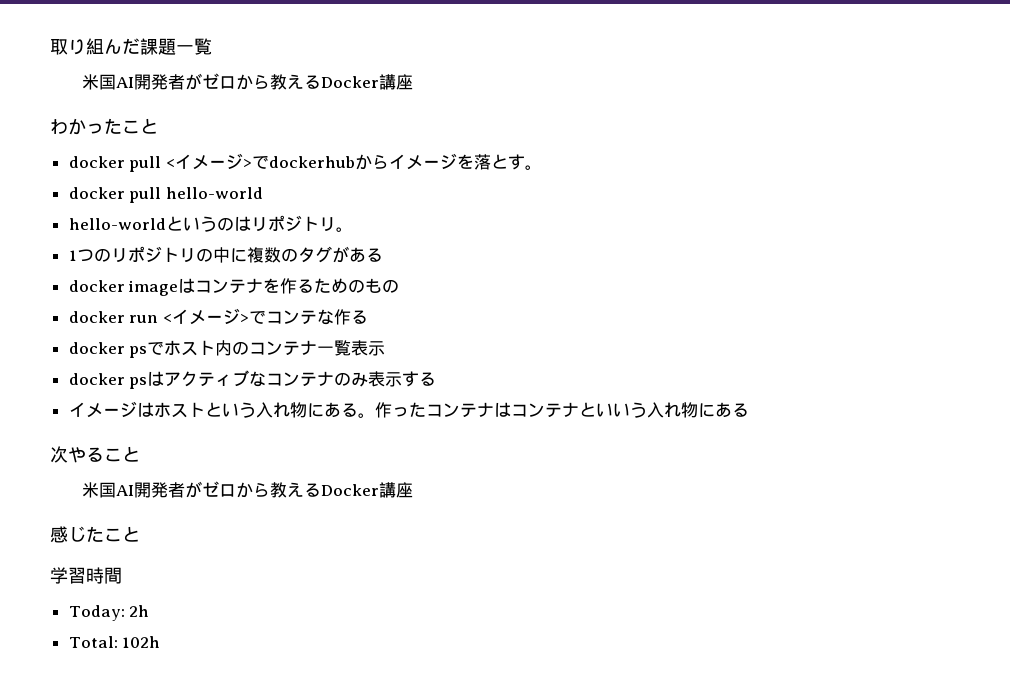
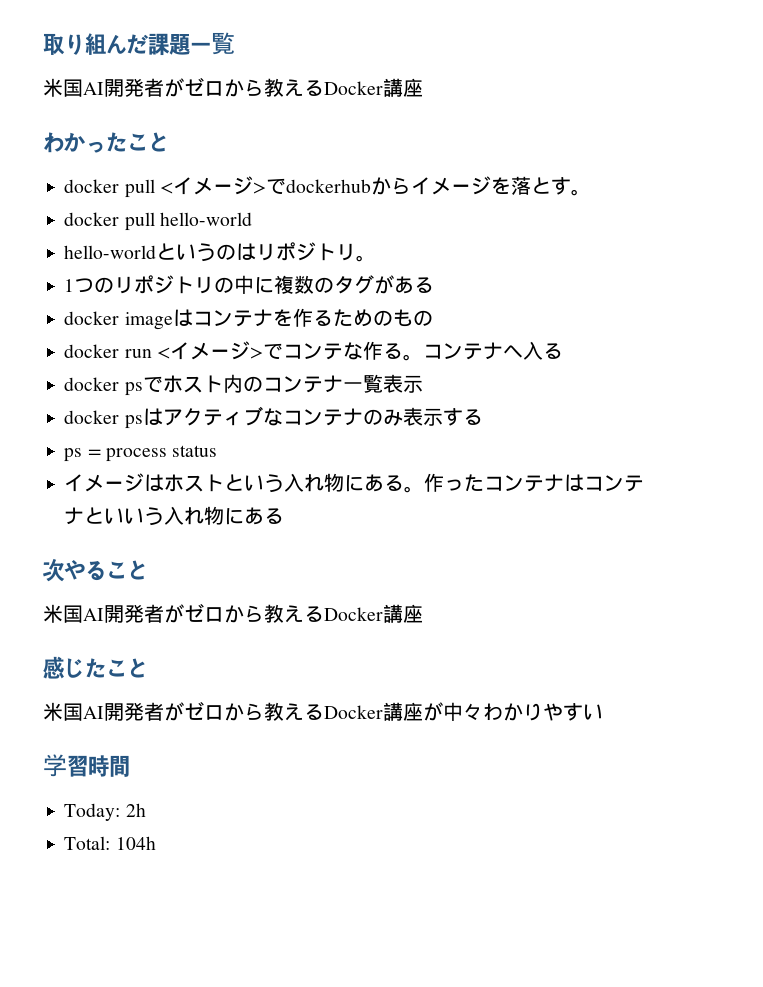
- docker run <イメージ>でコンテな作る
+ docker run <イメージ>でコンテな作る。コンテナへ入る
+ ps = process status
+ 米国AI開発者がゼロから教えるDocker講座が中々わかりやすい
- Total: 102h
+ Total: 104h

